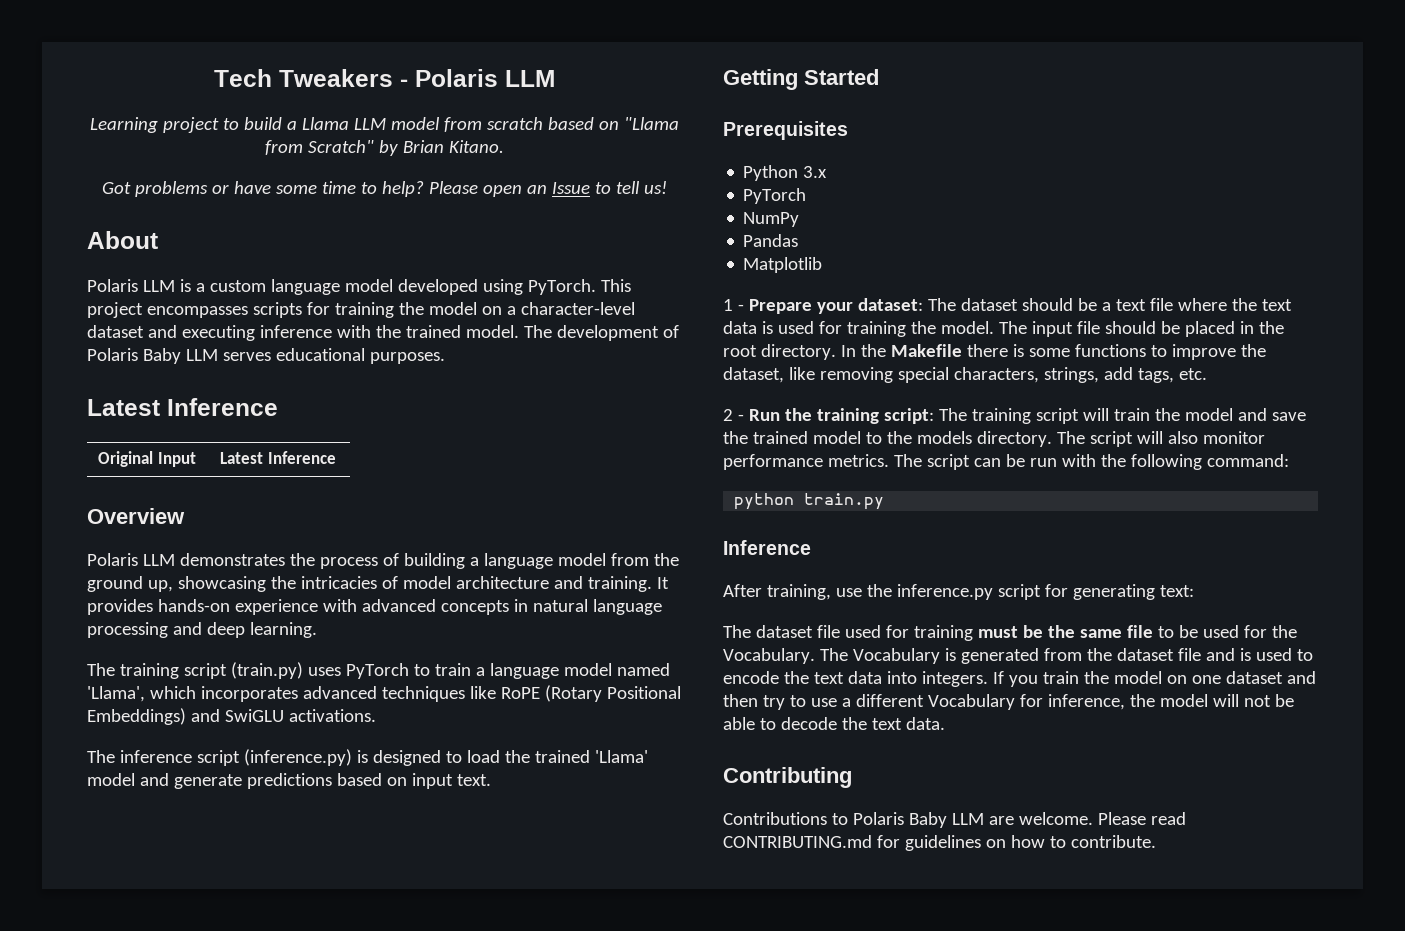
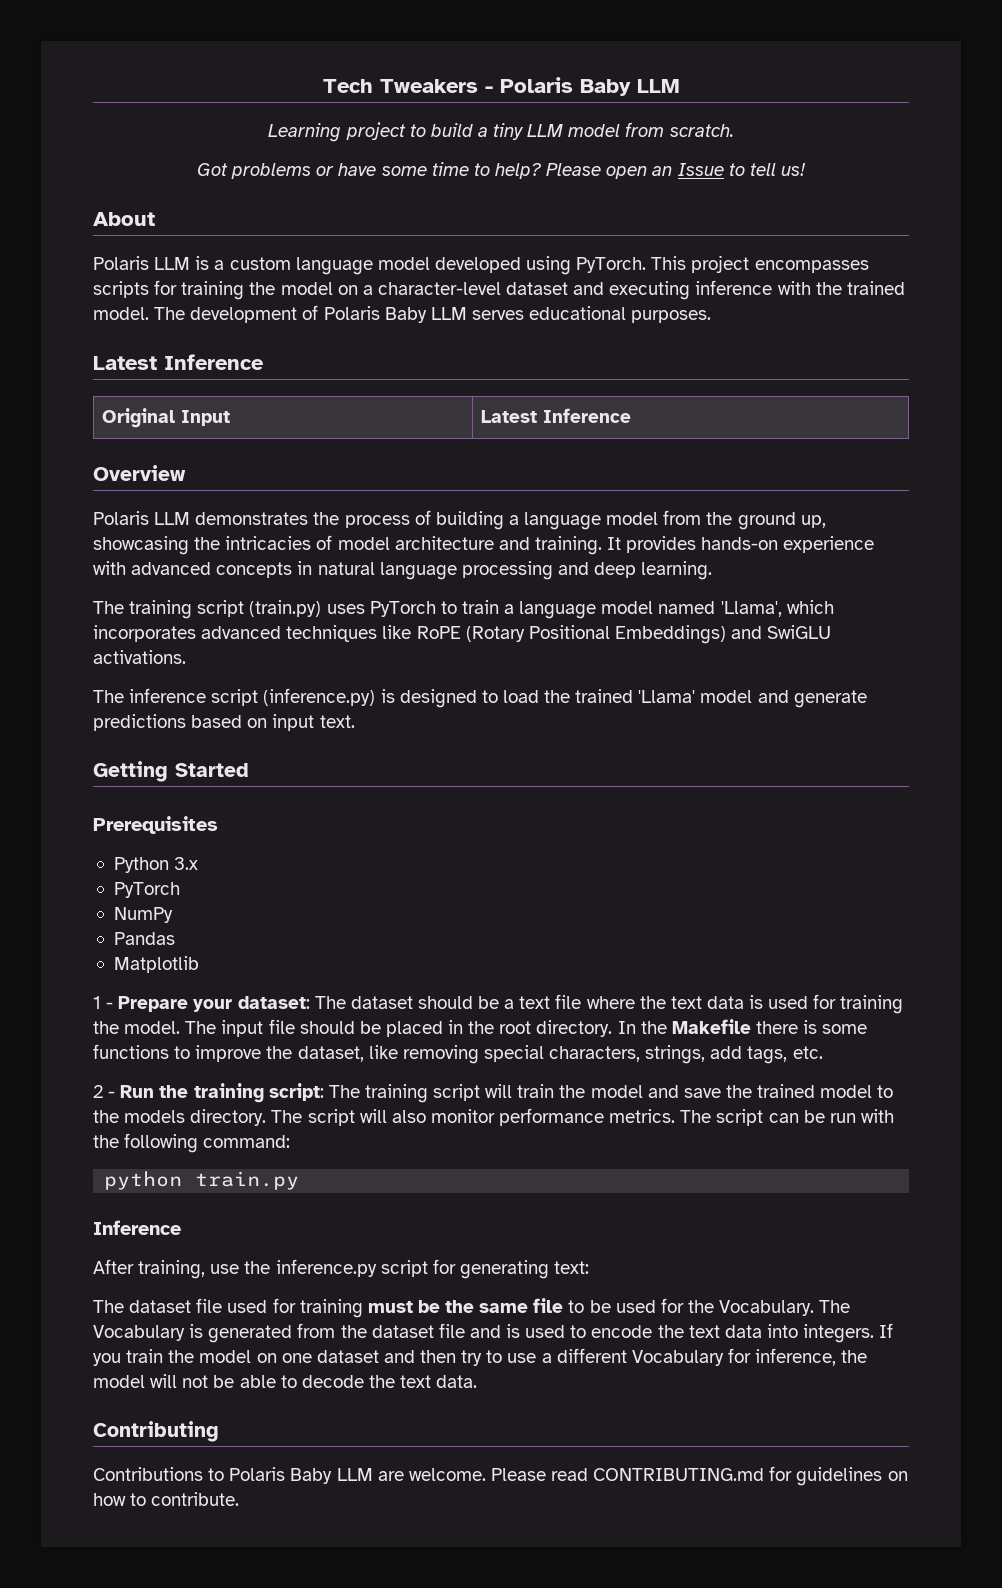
- Tech Tweakers - Polaris LLM
+ Tech Tweakers - Polaris Baby LLM
- Learning project to build a Llama LLM model from scratch based on "Llama from Scratch" by Brian Kitano.
+ Learning project to build a tiny LLM model from scratch.

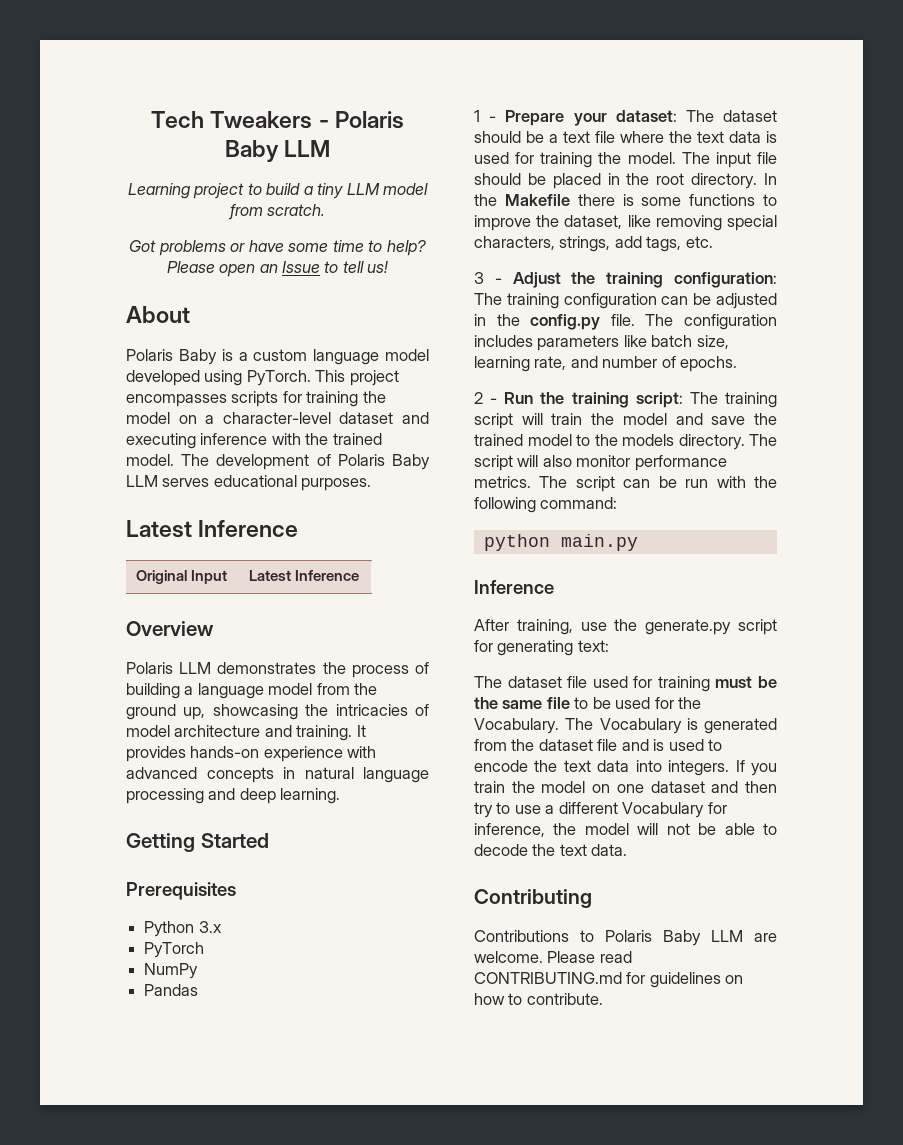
- Polaris LLM is a custom language model developed using PyTorch.
+ Polaris Baby is a custom language model developed using PyTorch.
- The training script (train.py) uses PyTorch to train a language model named 'Llama', which incorporates advanced techniques like RoPE (Rotary Positional Embeddings) and SwiGLU activations.
- The inference script (inference.py) is designed to load the trained 'Llama' model and generate predictions based on input text.
- Matplotlib
+ 3 - Adjust the training configuration: The training configuration can be adjusted in the config.py file. The configuration includes parameters like batch size, learning rate, and number of epochs.
- python train.py
+ python main.py
- After training, use the inference.py script for generating text:
+ After training, use the generate.py script for generating text:

